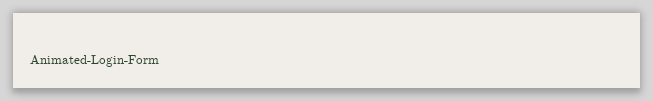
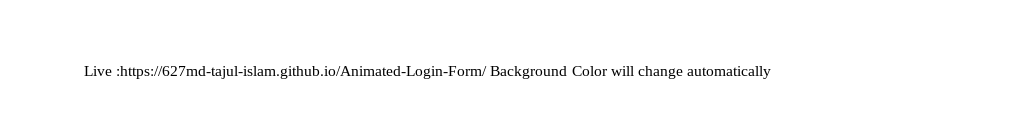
- Animated-Login-Form
+ Live :https://627md-tajul-islam.github.io/Animated-Login-Form/ Background Color will change automatically

